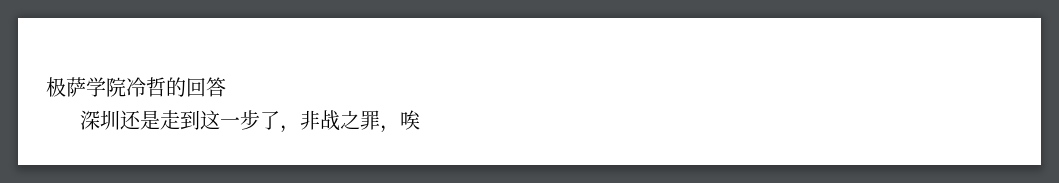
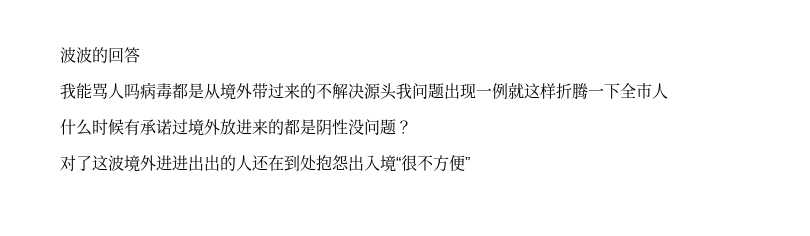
- 极萨学院冷哲的回答
+ 波波的回答
- 深圳还是走到这一步了，非战之罪，唉
+ 我能骂人吗病毒都是从境外带过来的不解决源头我问题出现一例就这样折腾一下全市人
+ 什么时候有承诺过境外放进来的都是阴性没问题？
+ 对了这波境外进进出出的人还在到处抱怨出入境“很不方便”

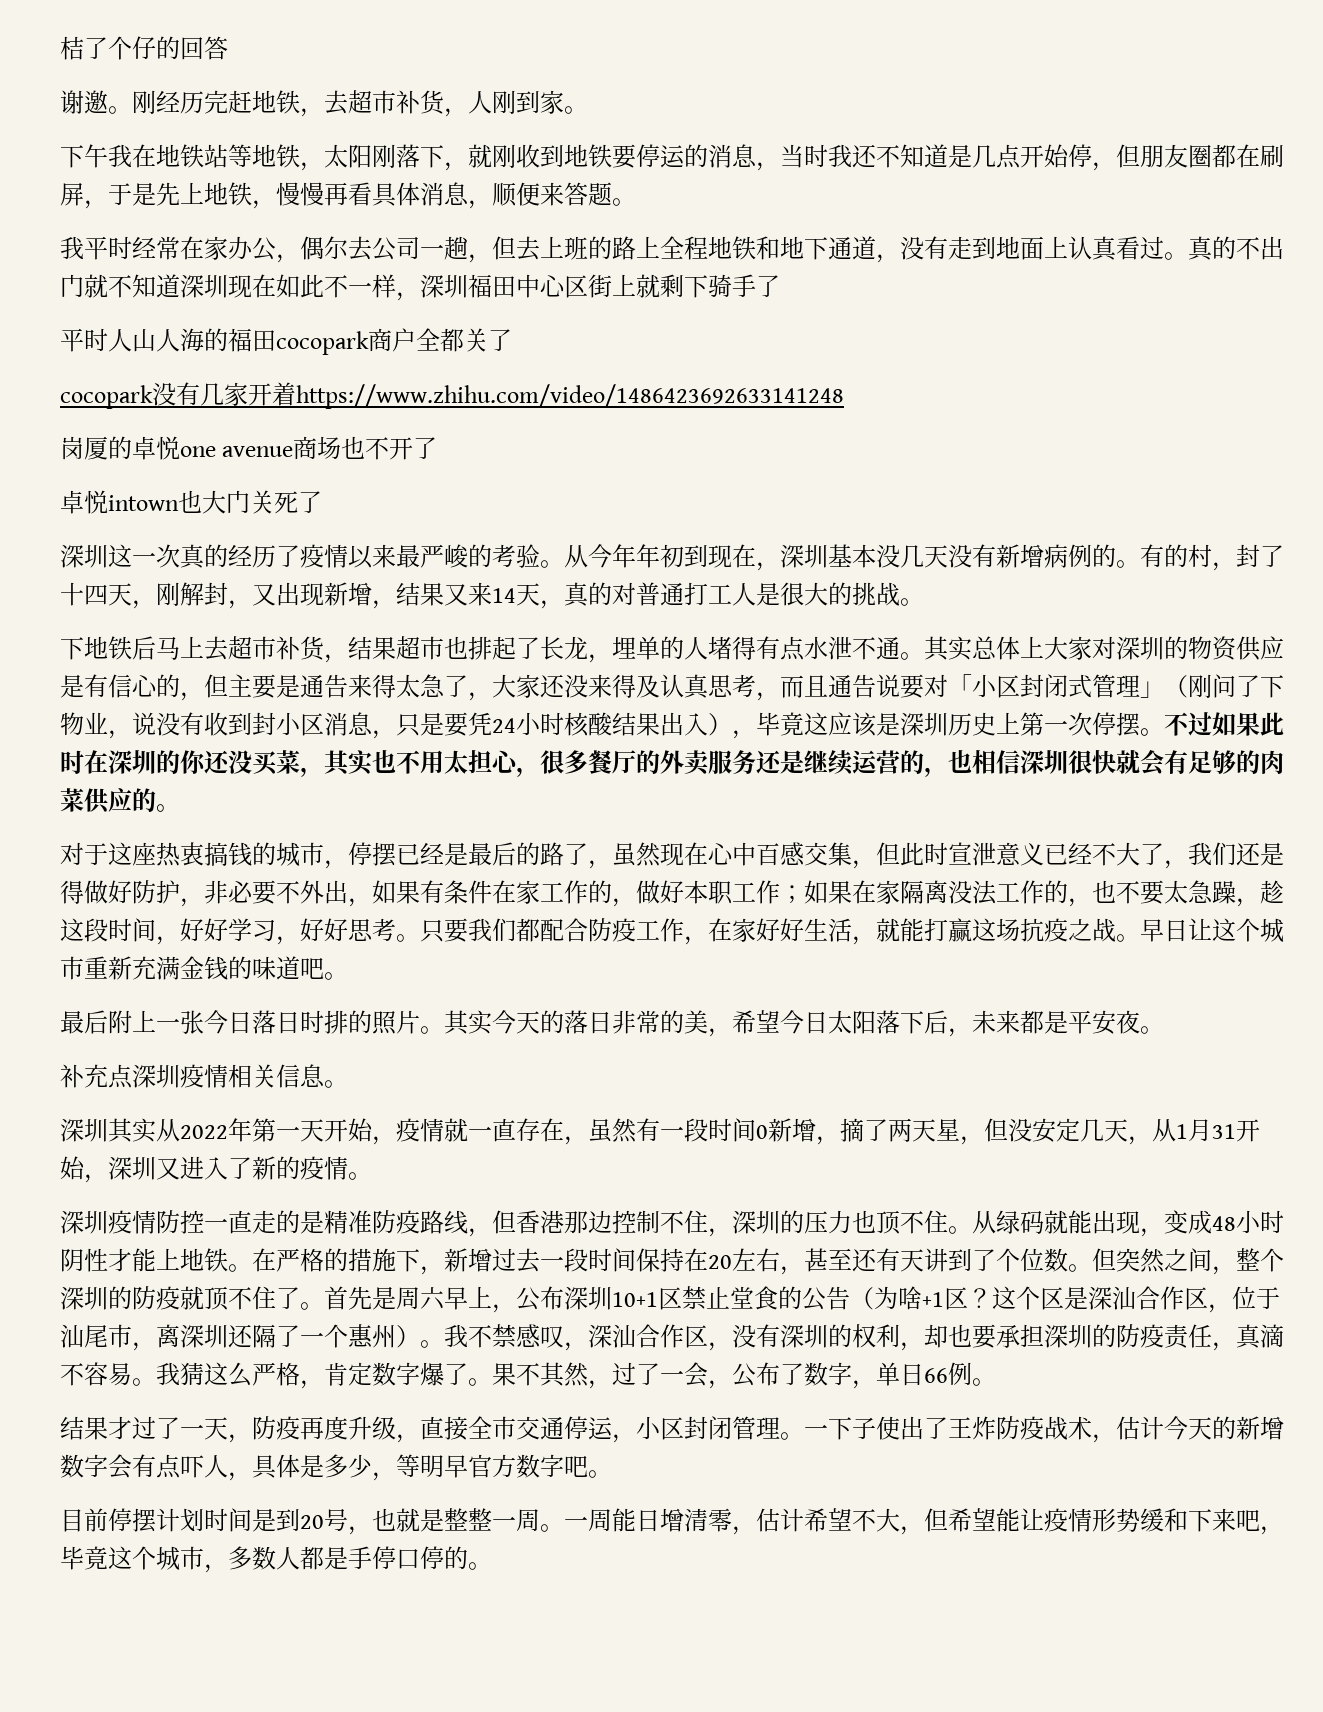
- 波波的回答
+ 桔了个仔的回答
- 我能骂人吗病毒都是从境外带过来的不解决源头我问题出现一例就这样折腾一下全市人
- 什么时候有承诺过境外放进来的都是阴性没问题？
- 对了这波境外进进出出的人还在到处抱怨出入境“很不方便”
+ 谢邀。刚经历完赶地铁，去超市补货，人刚到家。
+ 下午我在地铁站等地铁，太阳刚落下，就刚收到地铁要停运的消息，当时我还不知道是几点开始停，但朋友圈都在刷屏，于是先上地铁，慢慢再看具体消息，顺便来答题。
+ 我平时经常在家办公，偶尔去公司一趟，但去上班的路上全程地铁和地下通道，没有走到地面上认真看过。真的不出门就不知道深圳现在如此不一样，深圳福田中心区街上就剩下骑手了
+ 平时人山人海的福田cocopark商户全都关了
+ cocopark没有几家开着https://www.zhihu.com/video/1486423692633141248
+ 岗厦的卓悦one avenue商场也不开了
+ 卓悦intown也大门关死了
+ 深圳这一次真的经历了疫情以来最严峻的考验。从今年年初到现在，深圳基本没几天没有新增病例的。有的村，封了十四天，刚解封，又出现新增，结果又来14天，真的对普通打工人是很大的挑战。
+ 下地铁后马上去超市补货，结果超市也排起了长龙，埋单的人堵得有点水泄不通。其实总体上大家对深圳的物资供应是有信心的，但主要是通告来得太急了，大家还没来得及认真思考，而且通告说要对「小区封闭式管理」（刚问了下物业，说没有收到封小区消息，只是要凭24小时核酸结果出入），毕竟这应该是深圳历史上第一次停摆。不过如果此时在深圳的你还没买菜，其实也不用太担心，很多餐厅的外卖服务还是继续运营的，也相信深圳很快就会有足够的肉菜供应的。
+ 对于这座热衷搞钱的城市，停摆已经是最后的路了，虽然现在心中百感交集，但此时宣泄意义已经不大了，我们还是得做好防护，非必要不外出，如果有条件在家工作的，做好本职工作；如果在家隔离没法工作的，也不要太急躁，趁这段时间，好好学习，好好思考。只要我们都配合防疫工作，在家好好生活，就能打赢这场抗疫之战。早日让这个城市重新充满金钱的味道吧。
+ 最后附上一张今日落日时排的照片。其实今天的落日非常的美，希望今日太阳落下后，未来都是平安夜。
+ 补充点深圳疫情相关信息。
+ 深圳其实从2022年第一天开始，疫情就一直存在，虽然有一段时间0新增，摘了两天星，但没安定几天，从1月31开始，深圳又进入了新的疫情。
+ 深圳疫情防控一直走的是精准防疫路线，但香港那边控制不住，深圳的压力也顶不住。从绿码就能出现，变成48小时阴性才能上地铁。在严格的措施下，新增过去一段时间保持在20左右，甚至还有天讲到了个位数。但突然之间，整个深圳的防疫就顶不住了。首先是周六早上，公布深圳10+1区禁止堂食的公告（为啥+1区？这个区是深汕合作区，位于汕尾市，离深圳还隔了一个惠州）。我不禁感叹，深汕合作区，没有深圳的权利，却也要承担深圳的防疫责任，真滴不容易。我猜这么严格，肯定数字爆了。果不其然，过了一会，公布了数字，单日66例。
+ 结果才过了一天，防疫再度升级，直接全市交通停运，小区封闭管理。一下子使出了王炸防疫战术，估计今天的新增数字会有点吓人，具体是多少，等明早官方数字吧。
+ 目前停摆计划时间是到20号，也就是整整一周。一周能日增清零，估计希望不大，但希望能让疫情形势缓和下来吧，毕竟这个城市，多数人都是手停口停的。

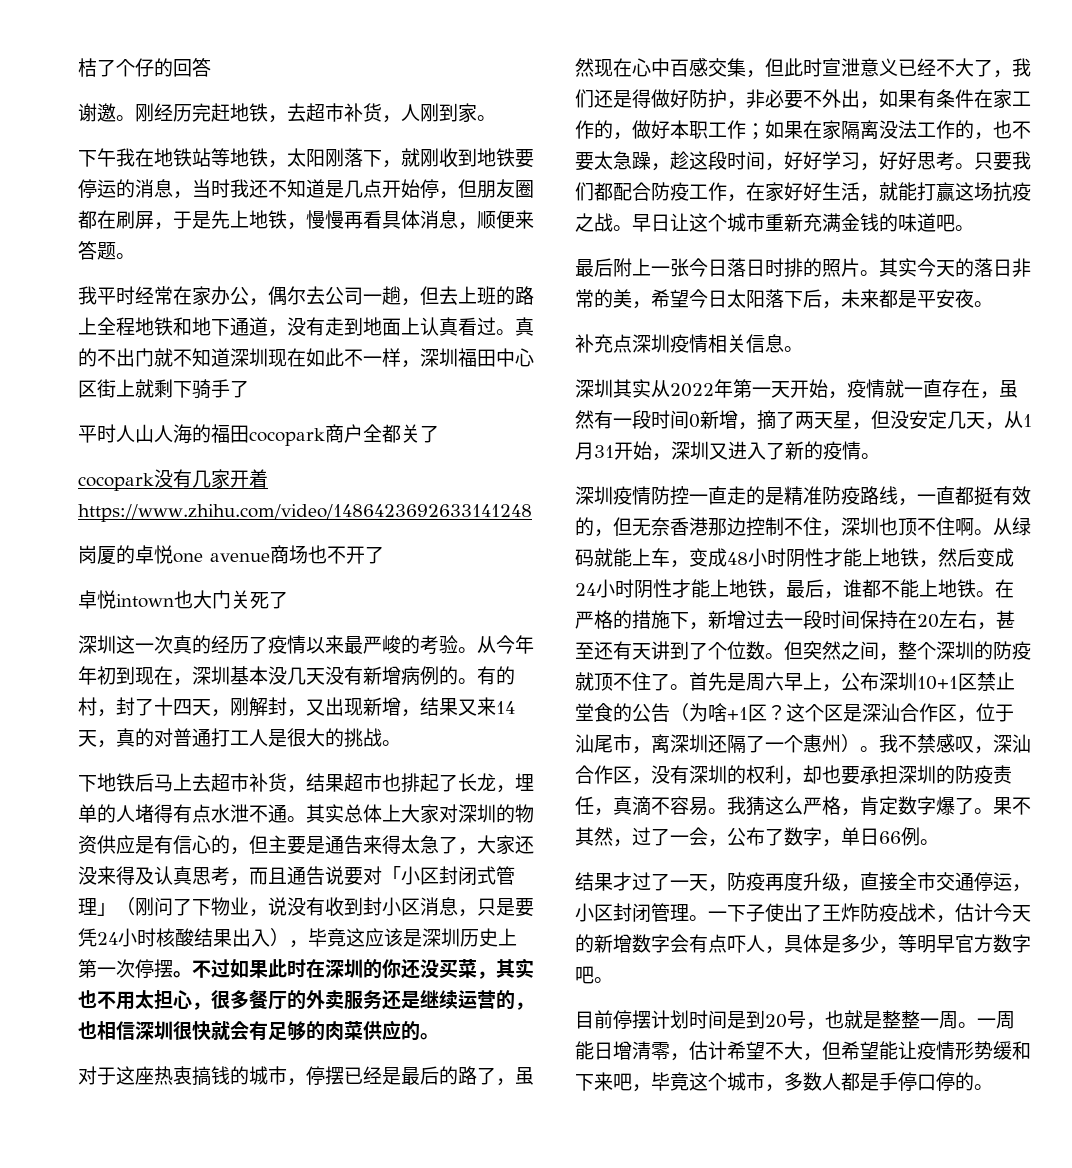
- 深圳疫情防控一直走的是精准防疫路线，但香港那边控制不住，深圳的压力也顶不住。
+ 深圳疫情防控一直走的是精准防疫路线，一直都挺有效的，但无奈香港那边控制不住，深圳也顶不住啊。
- 从绿码就能出现，变成48小时阴性才能上地铁。
+ 从绿码就能上车，变成48小时阴性才能上地铁，然后变成24小时阴性才能上地铁，最后，谁都不能上地铁。

